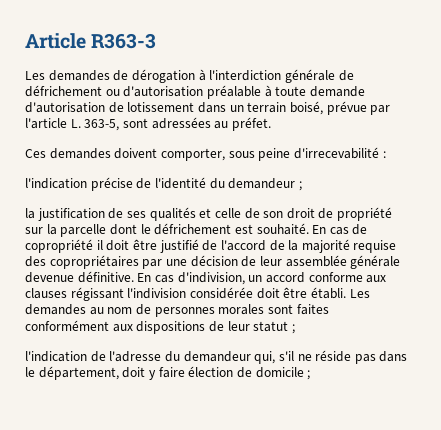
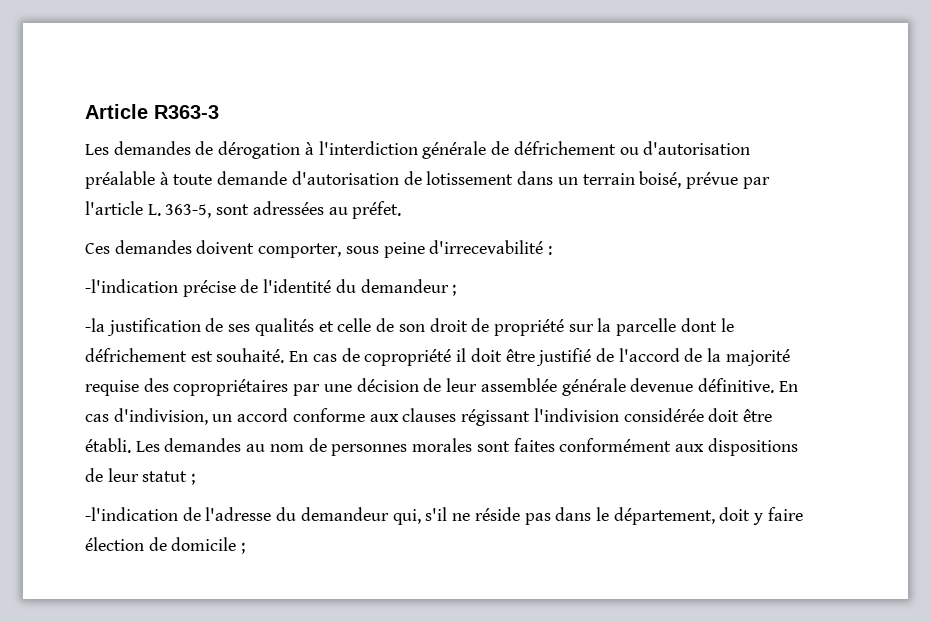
- l'indication précise de l'identité du demandeur ;
+ -l'indication précise de l'identité du demandeur ;
- la justification de ses qualités et celle de son droit de propriété sur la parcelle dont le défrichement est souhaité.
+ -la justification de ses qualités et celle de son droit de propriété sur la parcelle dont le défrichement est souhaité.
- l'indication de l'adresse du demandeur qui, s'il ne réside pas dans le département, doit y faire élection de domicile ;
+ -l'indication de l'adresse du demandeur qui, s'il ne réside pas dans le département, doit y faire élection de domicile ;

